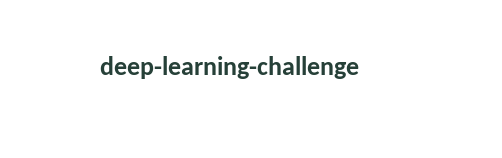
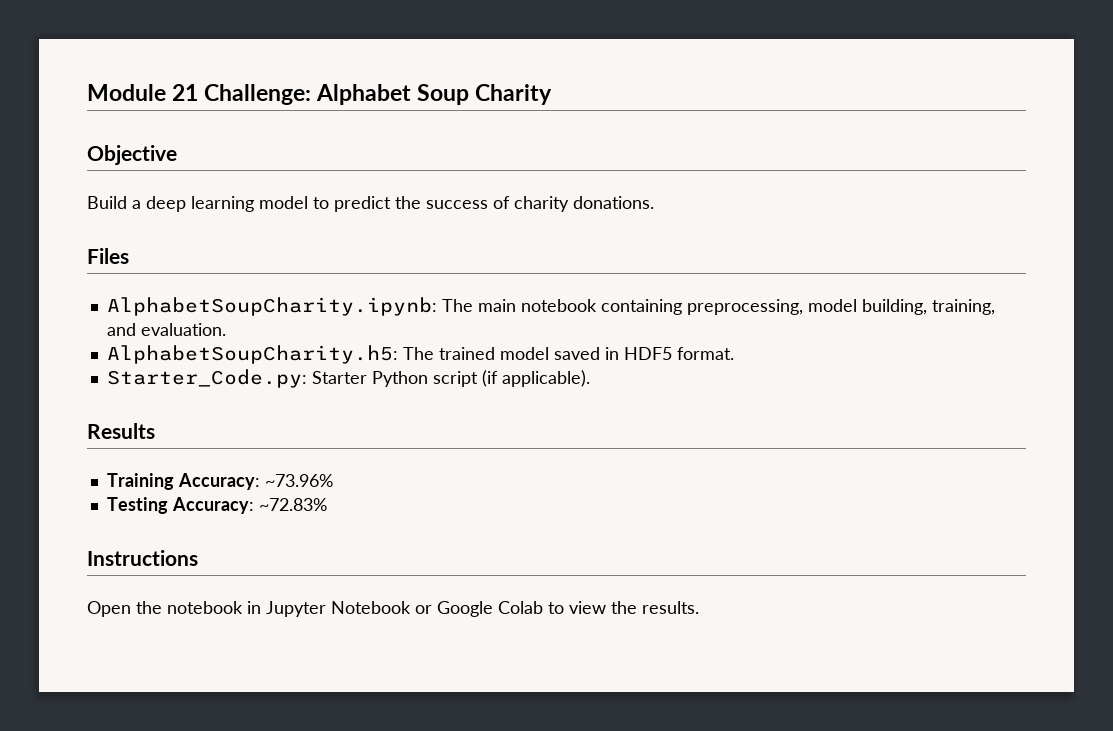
- deep-learning-challenge
+ Module 21 Challenge: Alphabet Soup Charity
+ Objective
+ Build a deep learning model to predict the success of charity donations.
+ Files
+ AlphabetSoupCharity.ipynb: The main notebook containing preprocessing, model building, training, and evaluation.
+ AlphabetSoupCharity.h5: The trained model saved in HDF5 format.
+ Starter_Code.py: Starter Python script (if applicable).
+ Results
+ Training Accuracy: ~73.96%
+ Testing Accuracy: ~72.83%
+ Instructions
+ Open the notebook in Jupyter Notebook or Google Colab to view the results.

